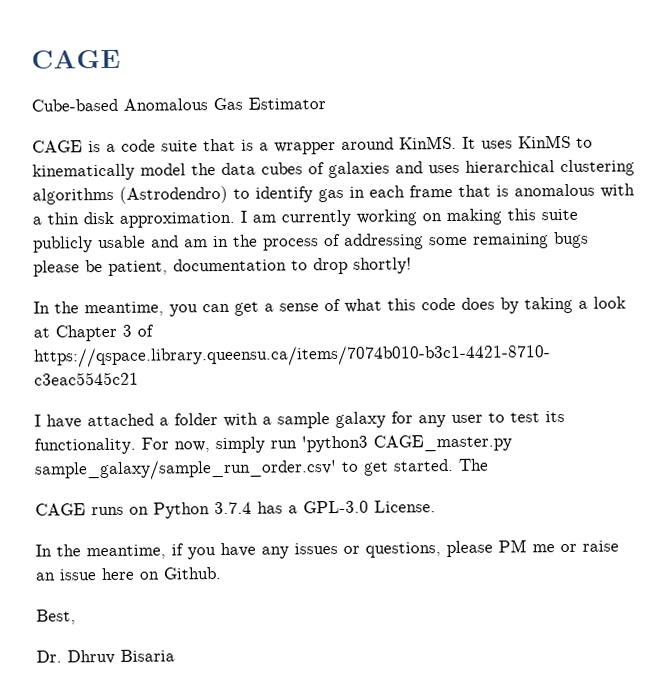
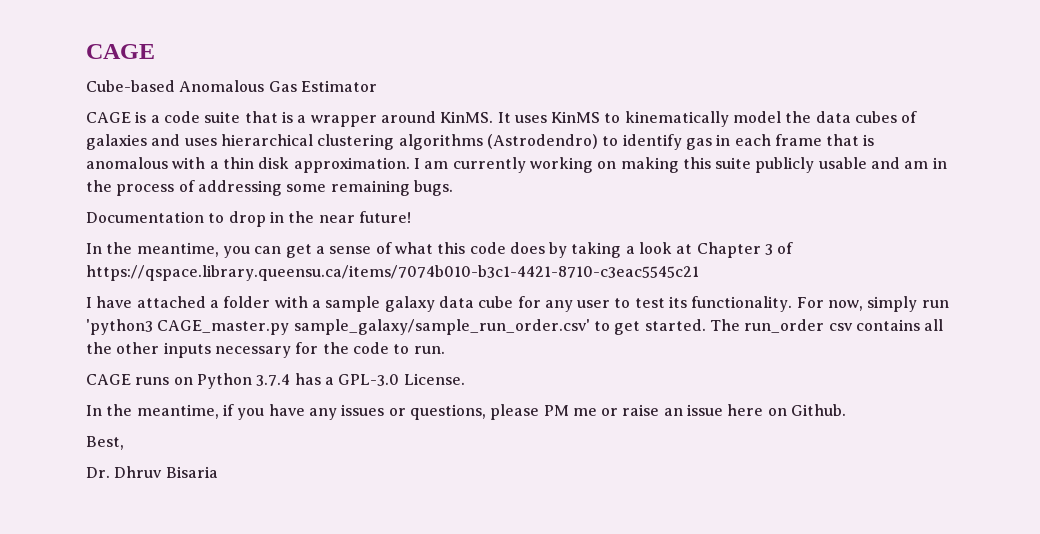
- I am currently working on making this suite publicly usable and am in the process of addressing some remaining bugs please be patient, documentation to drop shortly!
+ I am currently working on making this suite publicly usable and am in the process of addressing some remaining bugs.
+ Documentation to drop in the near future!
- I have attached a folder with a sample galaxy for any user to test its functionality.
+ I have attached a folder with a sample galaxy data cube for any user to test its functionality.
- The
+ The run_order csv contains all the other inputs necessary for the code to run.

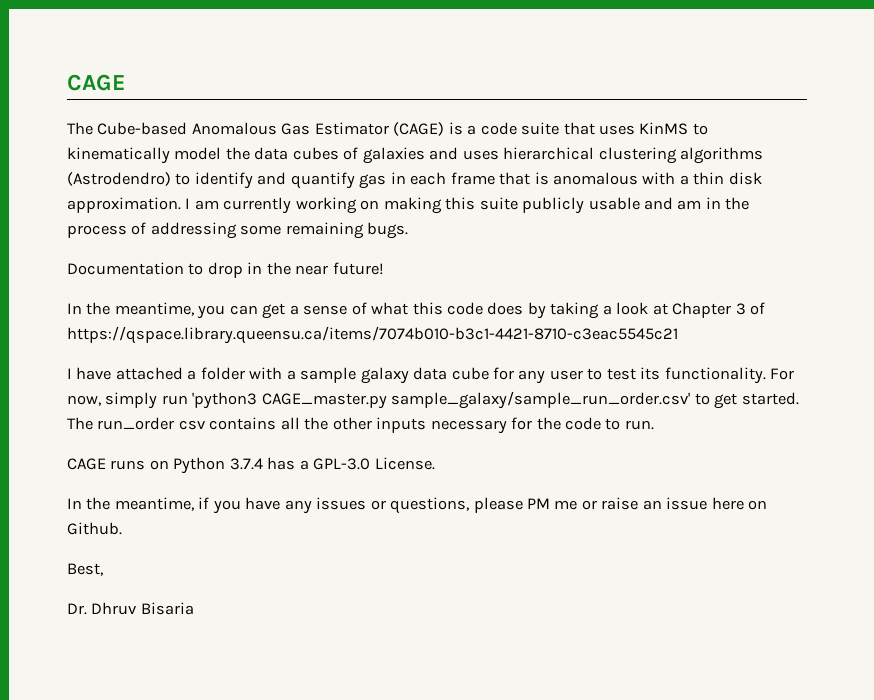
- Cube-based Anomalous Gas Estimator
- CAGE is a code suite that is a wrapper around KinMS. It uses KinMS to kinematically model the data cubes of galaxies and uses hierarchical clustering algorithms (Astrodendro) to identify gas in each frame that is anomalous with a thin disk approximation.
+ The Cube-based Anomalous Gas Estimator (CAGE) is a code suite that uses KinMS to kinematically model the data cubes of galaxies and uses hierarchical clustering algorithms (Astrodendro) to identify and quantify gas in each frame that is anomalous with a thin disk approximation.

